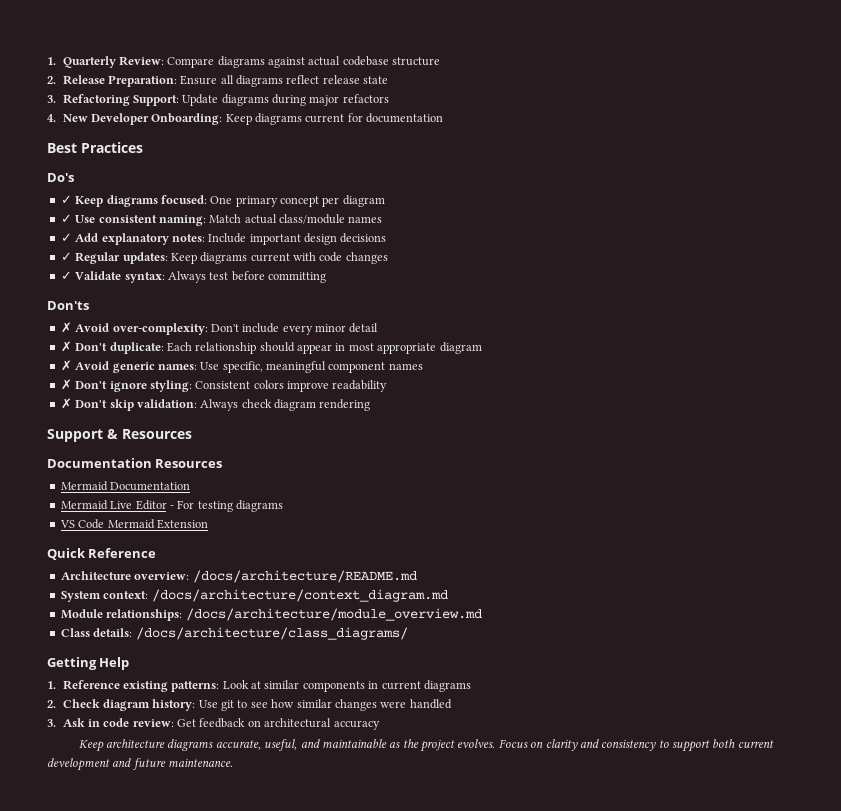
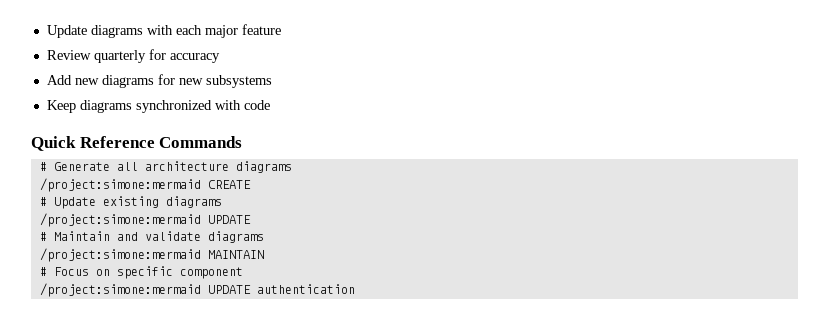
- 1. Quarterly Review: Compare diagrams against actual codebase structure
- 2. Release Preparation: Ensure all diagrams reflect release state
- 3. Refactoring Support: Update diagrams during major refactors
- 4. New Developer Onboarding: Keep diagrams current for documentation
- Best Practices
- Do's
- ✓ Keep diagrams focused: One primary concept per diagram
- ✓ Use consistent naming: Match actual class/module names
- ✓ Add explanatory notes: Include important design decisions
- ✓ Regular updates: Keep diagrams current with code changes
- ✓ Validate syntax: Always test before committing
- Don'ts
- ✗ Avoid over-complexity: Don't include every minor detail
- ✗ Don't duplicate: Each relationship should appear in most appropriate diagram
- ✗ Avoid generic names: Use specific, meaningful component names
- ✗ Don't ignore styling: Consistent colors improve readability
- ✗ Don't skip validation: Always check diagram rendering
- Support & Resources
- Documentation Resources
- Mermaid Documentation
- Mermaid Live Editor - For testing diagrams
- VS Code Mermaid Extension
- Quick Reference
- Architecture overview: /docs/architecture/README.md
- System context: /docs/architecture/context_diagram.md
- Module relationships: /docs/architecture/module_overview.md
- Class details: /docs/architecture/class_diagrams/
- Getting Help
- 1. Reference existing patterns: Look at similar components in current diagrams
- 2. Check diagram history: Use git to see how similar changes were handled
- 3. Ask in code review: Get feedback on architectural accuracy
- Keep architecture diagrams accurate, useful, and maintainable as the project evolves. Focus on clarity and consistency to support both current development and future maintenance.
+ Update diagrams with each major feature
+ Review quarterly for accuracy
+ Add new diagrams for new subsystems
+ Keep diagrams synchronized with code
+ Quick Reference Commands
+ # Generate all architecture diagrams
+ /project:simone:mermaid CREATE
+ # Update existing diagrams
+ /project:simone:mermaid UPDATE
+ # Maintain and validate diagrams
+ /project:simone:mermaid MAINTAIN
+ # Focus on specific component
+ /project:simone:mermaid UPDATE authentication

